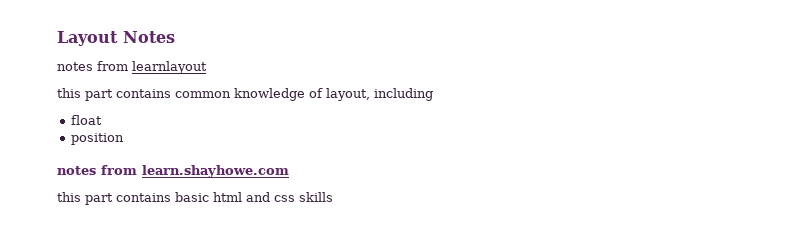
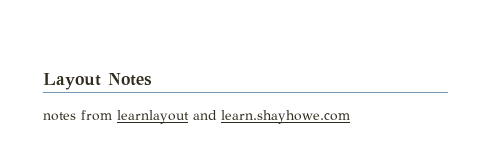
- notes from learnlayout
- this part contains common knowledge of layout, including
- float
- position
- notes from learn.shayhowe.com
- this part contains basic html and css skills
+ notes from learnlayout and learn.shayhowe.com

